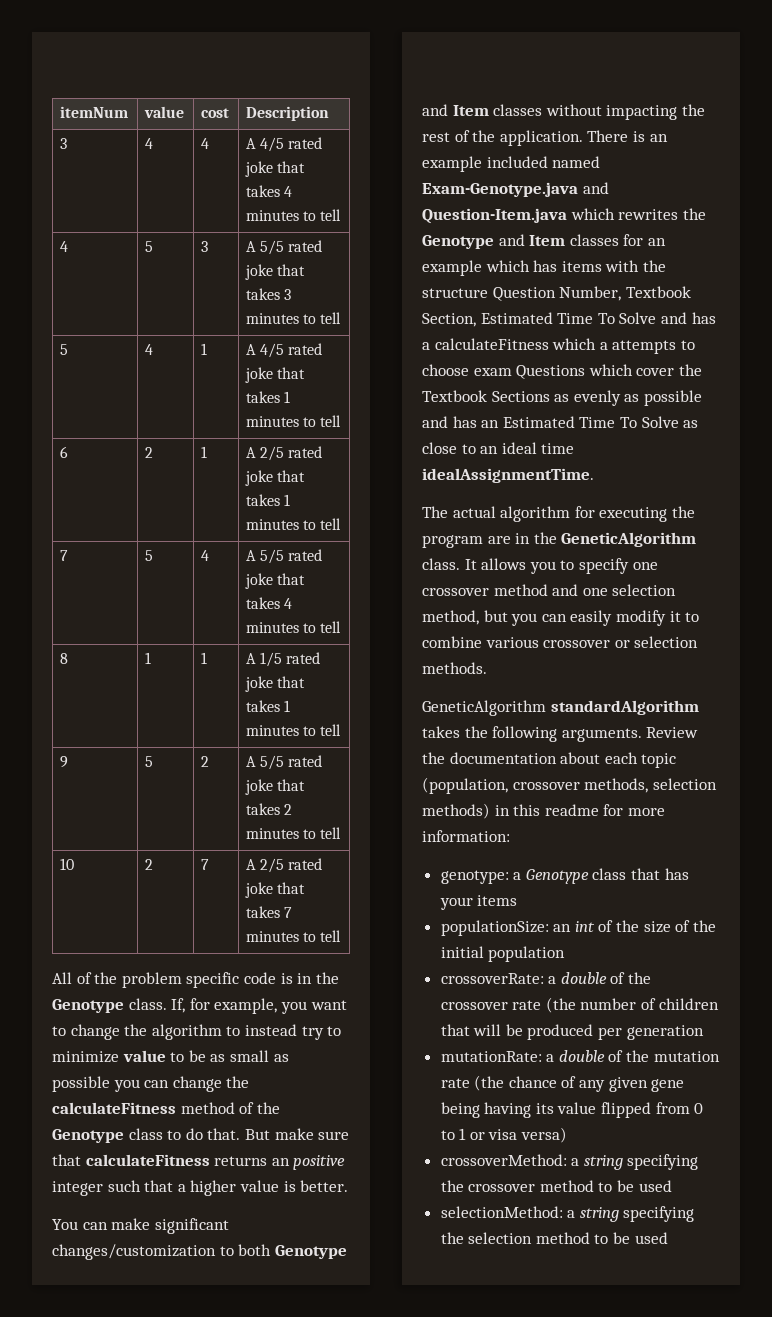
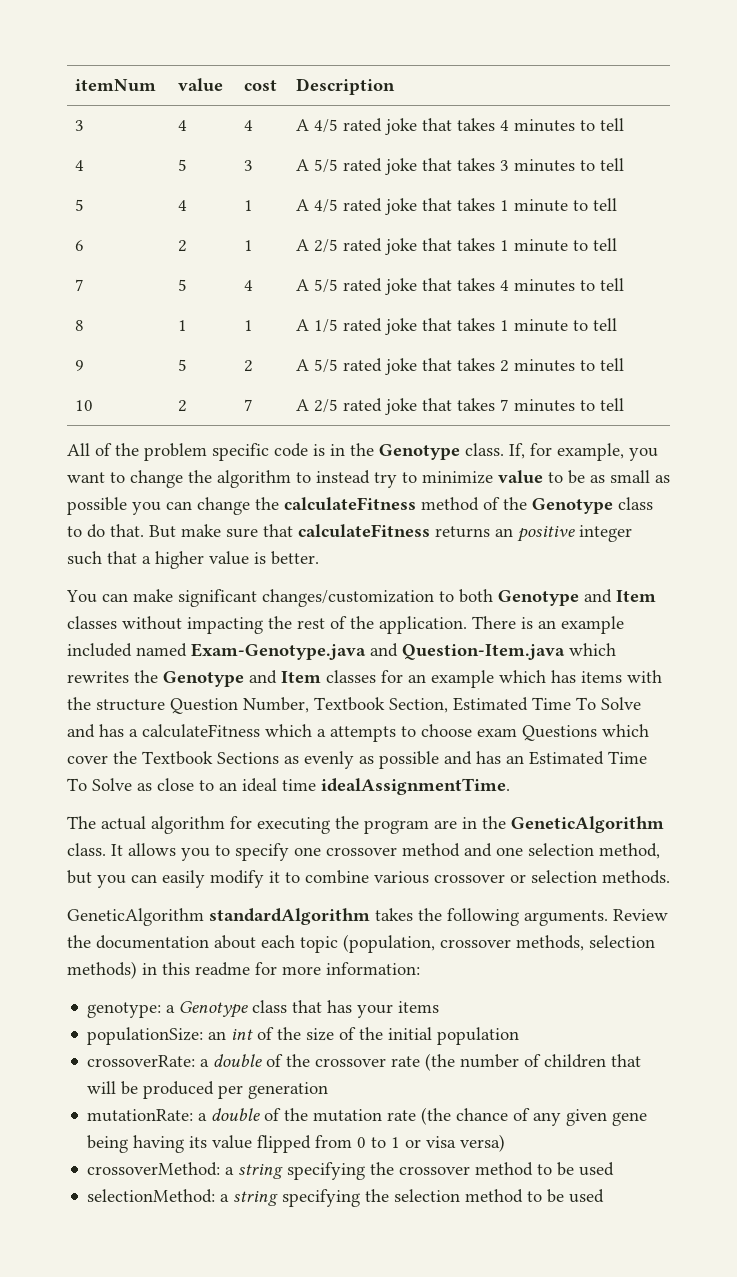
- 5 | 4 | 1 | A 4/5 rated joke that takes 1 minutes to tell
+ 5 | 4 | 1 | A 4/5 rated joke that takes 1 minute to tell
- 6 | 2 | 1 | A 2/5 rated joke that takes 1 minutes to tell
+ 6 | 2 | 1 | A 2/5 rated joke that takes 1 minute to tell
- 8 | 1 | 1 | A 1/5 rated joke that takes 1 minutes to tell
+ 8 | 1 | 1 | A 1/5 rated joke that takes 1 minute to tell

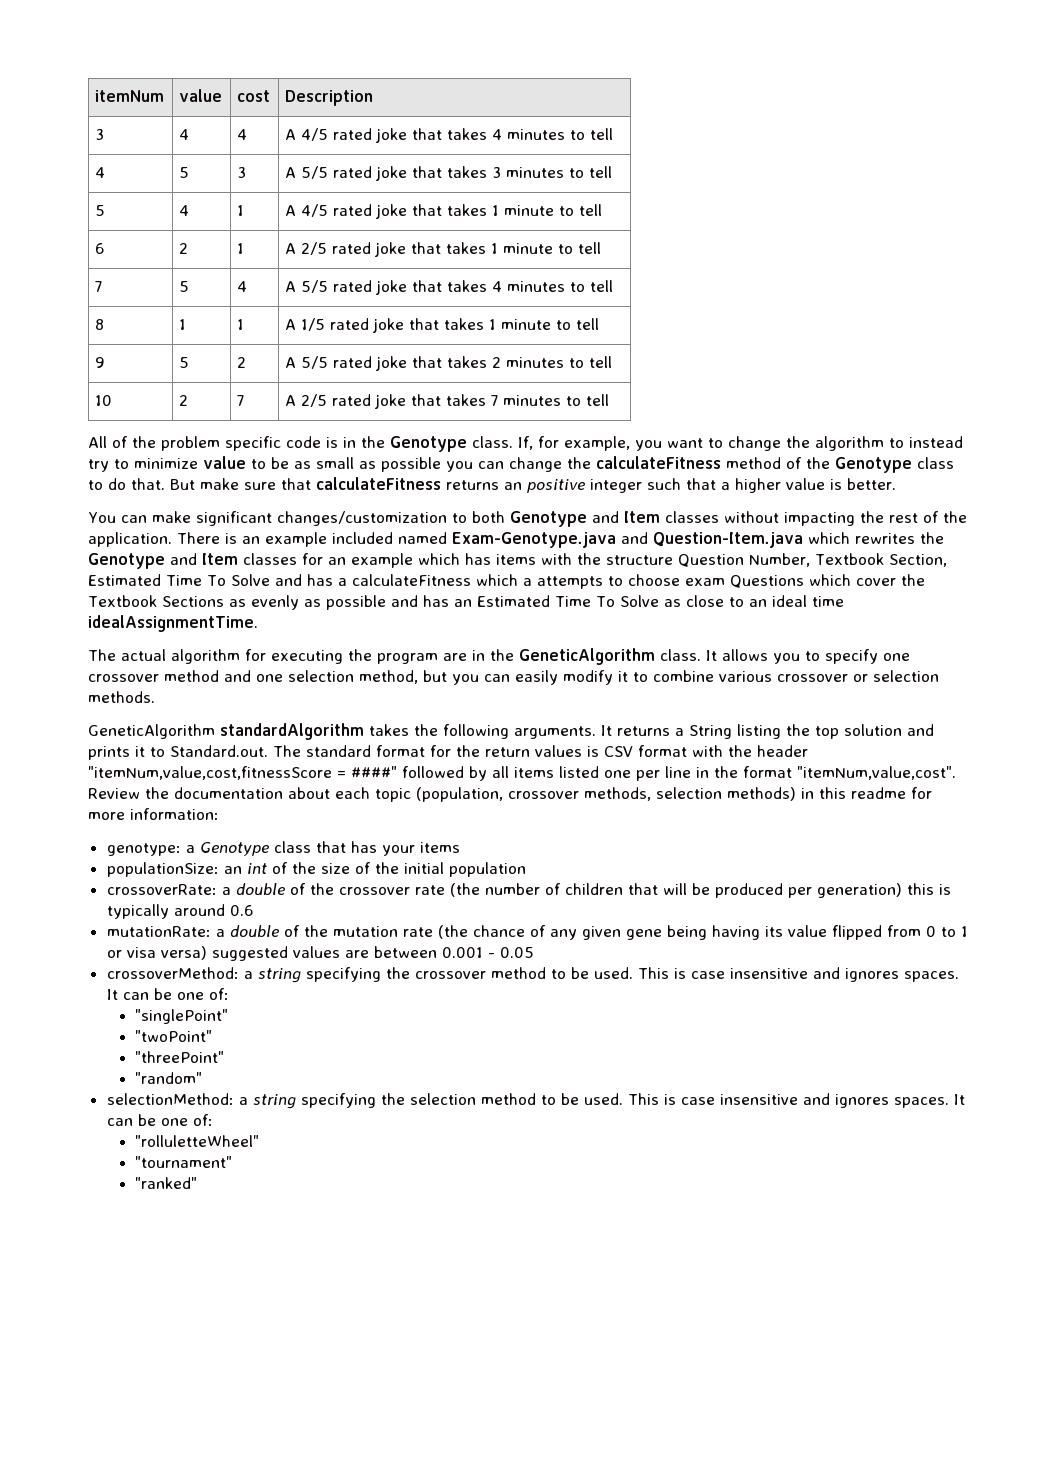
+ It returns a String listing the top solution and prints it to Standard.out. The standard format for the return values is CSV format with the header "itemNum,value,cost,fitnessScore = ####" followed by all items listed one per line in the format "itemNum,value,cost".
- crossoverRate: a double of the crossover rate (the number of children that will be produced per generation
+ crossoverRate: a double of the crossover rate (the number of children that will be produced per generation) this is typically around 0.6
- mutationRate: a double of the mutation rate (the chance of any given gene being having its value flipped from 0 to 1 or visa versa)
+ mutationRate: a double of the mutation rate (the chance of any given gene being having its value flipped from 0 to 1 or visa versa) suggested values are between 0.001 - 0.05
- crossoverMethod: a string specifying the crossover method to be used
+ crossoverMethod: a string specifying the crossover method to be used. This is case insensitive and ignores spaces. It can be one of:
+ "singlePoint"
+ "twoPoint"
+ "threePoint"
+ "random"
- selectionMethod: a string specifying the selection method to be used
+ selectionMethod: a string specifying the selection method to be used. This is case insensitive and ignores spaces. It can be one of:
+ "rolluletteWheel"
+ "tournament"
+ "ranked"

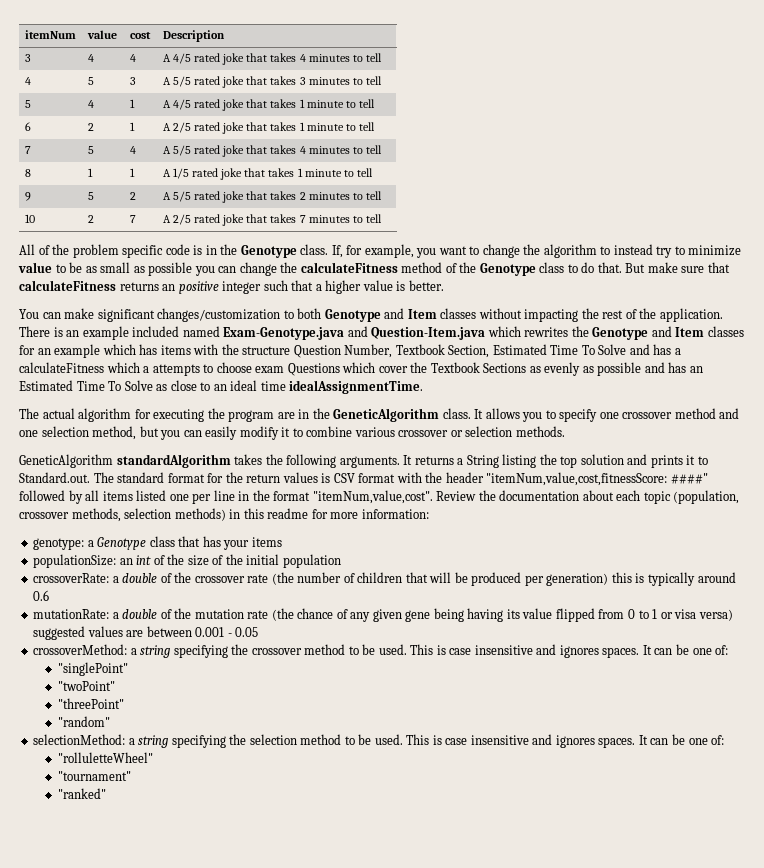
- It returns a String listing the top solution and prints it to Standard.out. The standard format for the return values is CSV format with the header "itemNum,value,cost,fitnessScore = ####" followed by all items listed one per line in the format "itemNum,value,cost".
+ It returns a String listing the top solution and prints it to Standard.out. The standard format for the return values is CSV format with the header "itemNum,value,cost,fitnessScore: ####" followed by all items listed one per line in the format "itemNum,value,cost".

